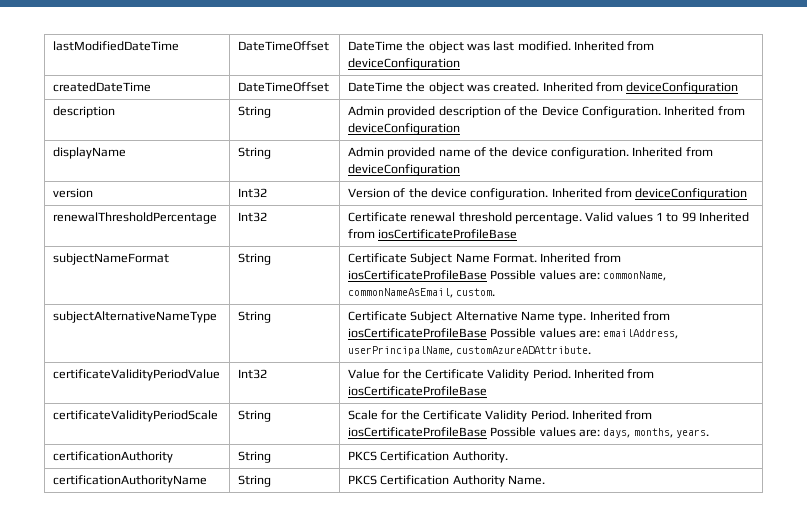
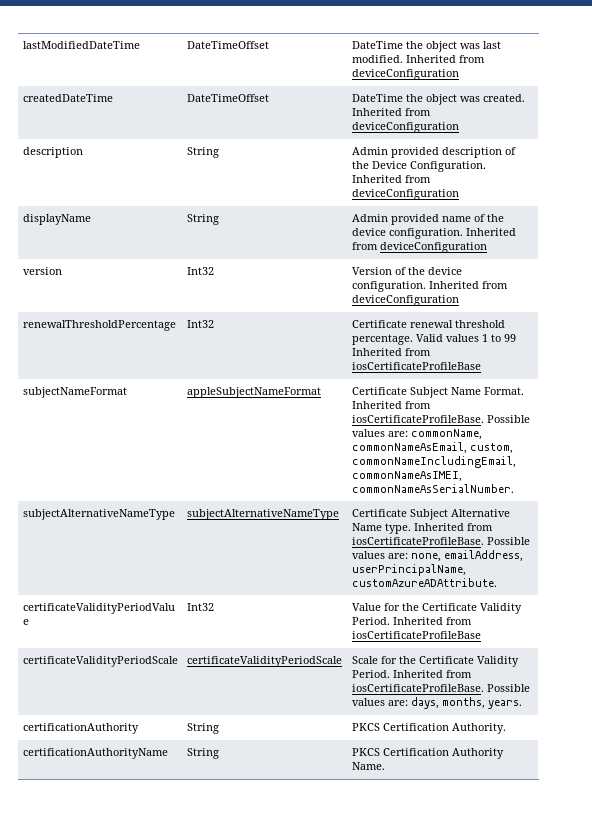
- subjectNameFormat | String | Certificate Subject Name Format. Inherited from iosCertificateProfileBase Possible values are: commonName, commonNameAsEmail, custom.
- subjectAlternativeNameType | String | Certificate Subject Alternative Name type. Inherited from iosCertificateProfileBase Possible values are: emailAddress, userPrincipalName, customAzureADAttribute.
+ subjectNameFormat | appleSubjectNameFormat | Certificate Subject Name Format. Inherited from iosCertificateProfileBase. Possible values are: commonName, commonNameAsEmail, custom, commonNameIncludingEmail, commonNameAsIMEI, commonNameAsSerialNumber.
+ subjectAlternativeNameType | subjectAlternativeNameType | Certificate Subject Alternative Name type. Inherited from iosCertificateProfileBase. Possible values are: none, emailAddress, userPrincipalName, customAzureADAttribute.
- certificateValidityPeriodScale | String | Scale for the Certificate Validity Period. Inherited from iosCertificateProfileBase Possible values are: days, months, years.
+ certificateValidityPeriodScale | certificateValidityPeriodScale | Scale for the Certificate Validity Period. Inherited from iosCertificateProfileBase. Possible values are: days, months, years.

